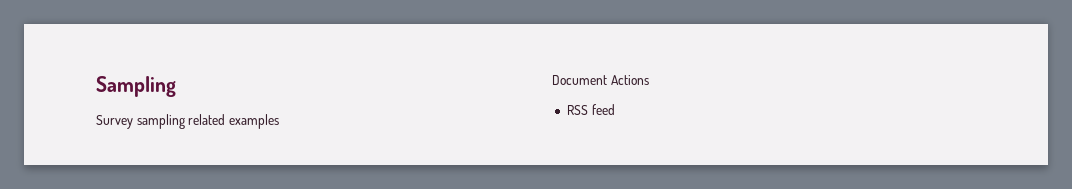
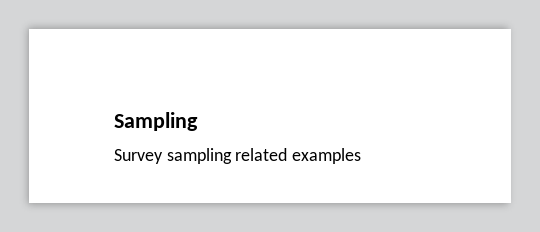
- Document Actions
- RSS feed

